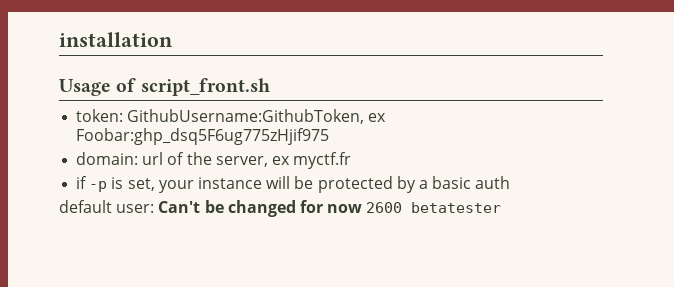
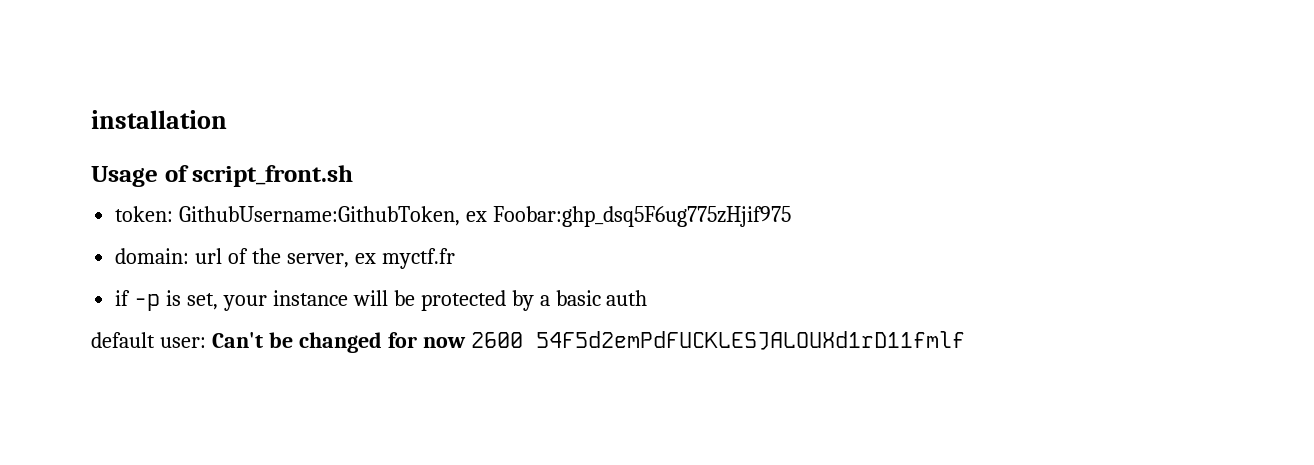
- default user: Can't be changed for now 2600 betatester
+ default user: Can't be changed for now 2600 54F5d2emPdFUCKLESJALOUXd1rD11fmlf

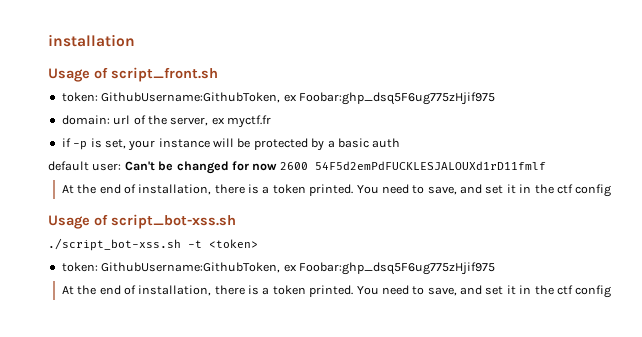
  default user: Can't be changed for now 2600 54F5d2emPdFUCKLESJALOUXd1rD11fmlf
+ At the end of installation, there is a token printed. You need to save, and set it in the ctf config
+ Usage of script_bot-xss.sh
+ ./script_bot-xss.sh -t <token>
+ token: GithubUsername:GithubToken, ex Foobar:ghp_dsq5F6ug775zHjif975
+ At the end of installation, there is a token printed. You need to save, and set it in the ctf config

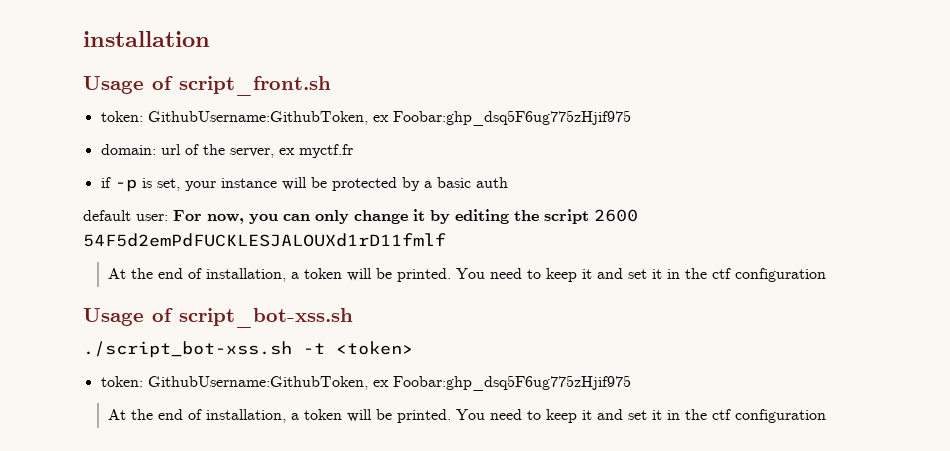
- default user: Can't be changed for now 2600 54F5d2emPdFUCKLESJALOUXd1rD11fmlf
- At the end of installation, there is a token printed. You need to save, and set it in the ctf config
+ default user: For now, you can only change it by editing the script 2600 54F5d2emPdFUCKLESJALOUXd1rD11fmlf
+ At the end of installation, a token will be printed. You need to keep it and set it in the ctf configuration
  ./script_bot-xss.sh -t <token>
  token: GithubUsername:GithubToken, ex Foobar:ghp_dsq5F6ug775zHjif975
- At the end of installation, there is a token printed. You need to save, and set it in the ctf config
+ At the end of installation, a token will be printed. You need to keep it and set it in the ctf configuration

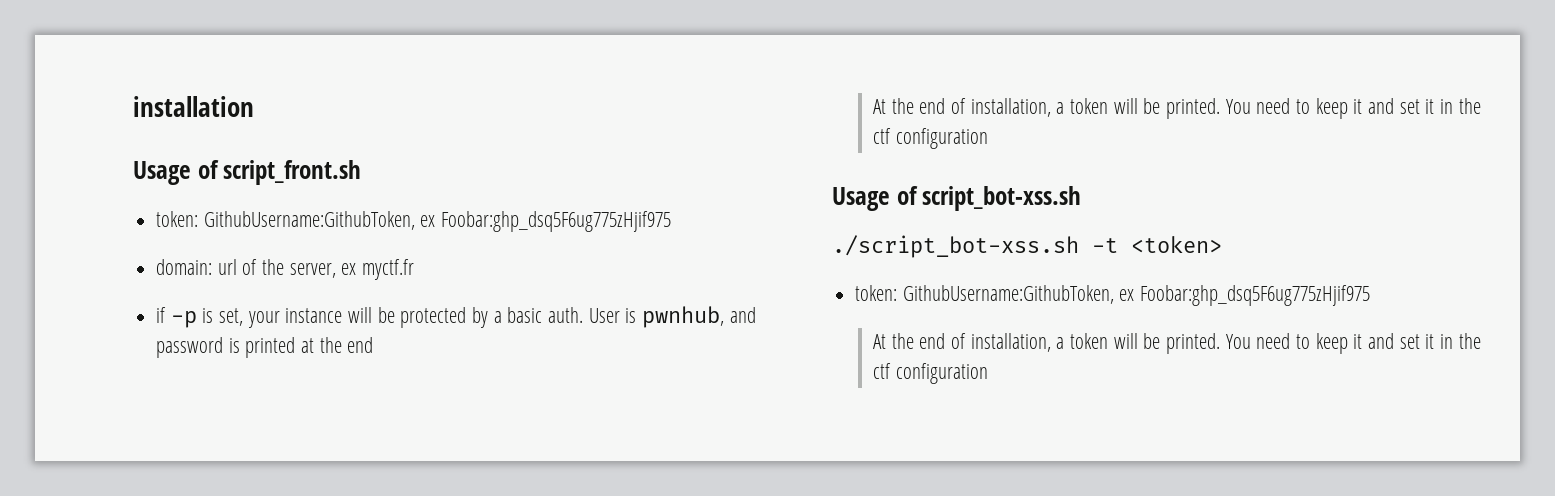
- if -p is set, your instance will be protected by a basic auth
- default user: For now, you can only change it by editing the script 2600 54F5d2emPdFUCKLESJALOUXd1rD11fmlf
+ if -p is set, your instance will be protected by a basic auth. User is pwnhub, and password is printed at the end

